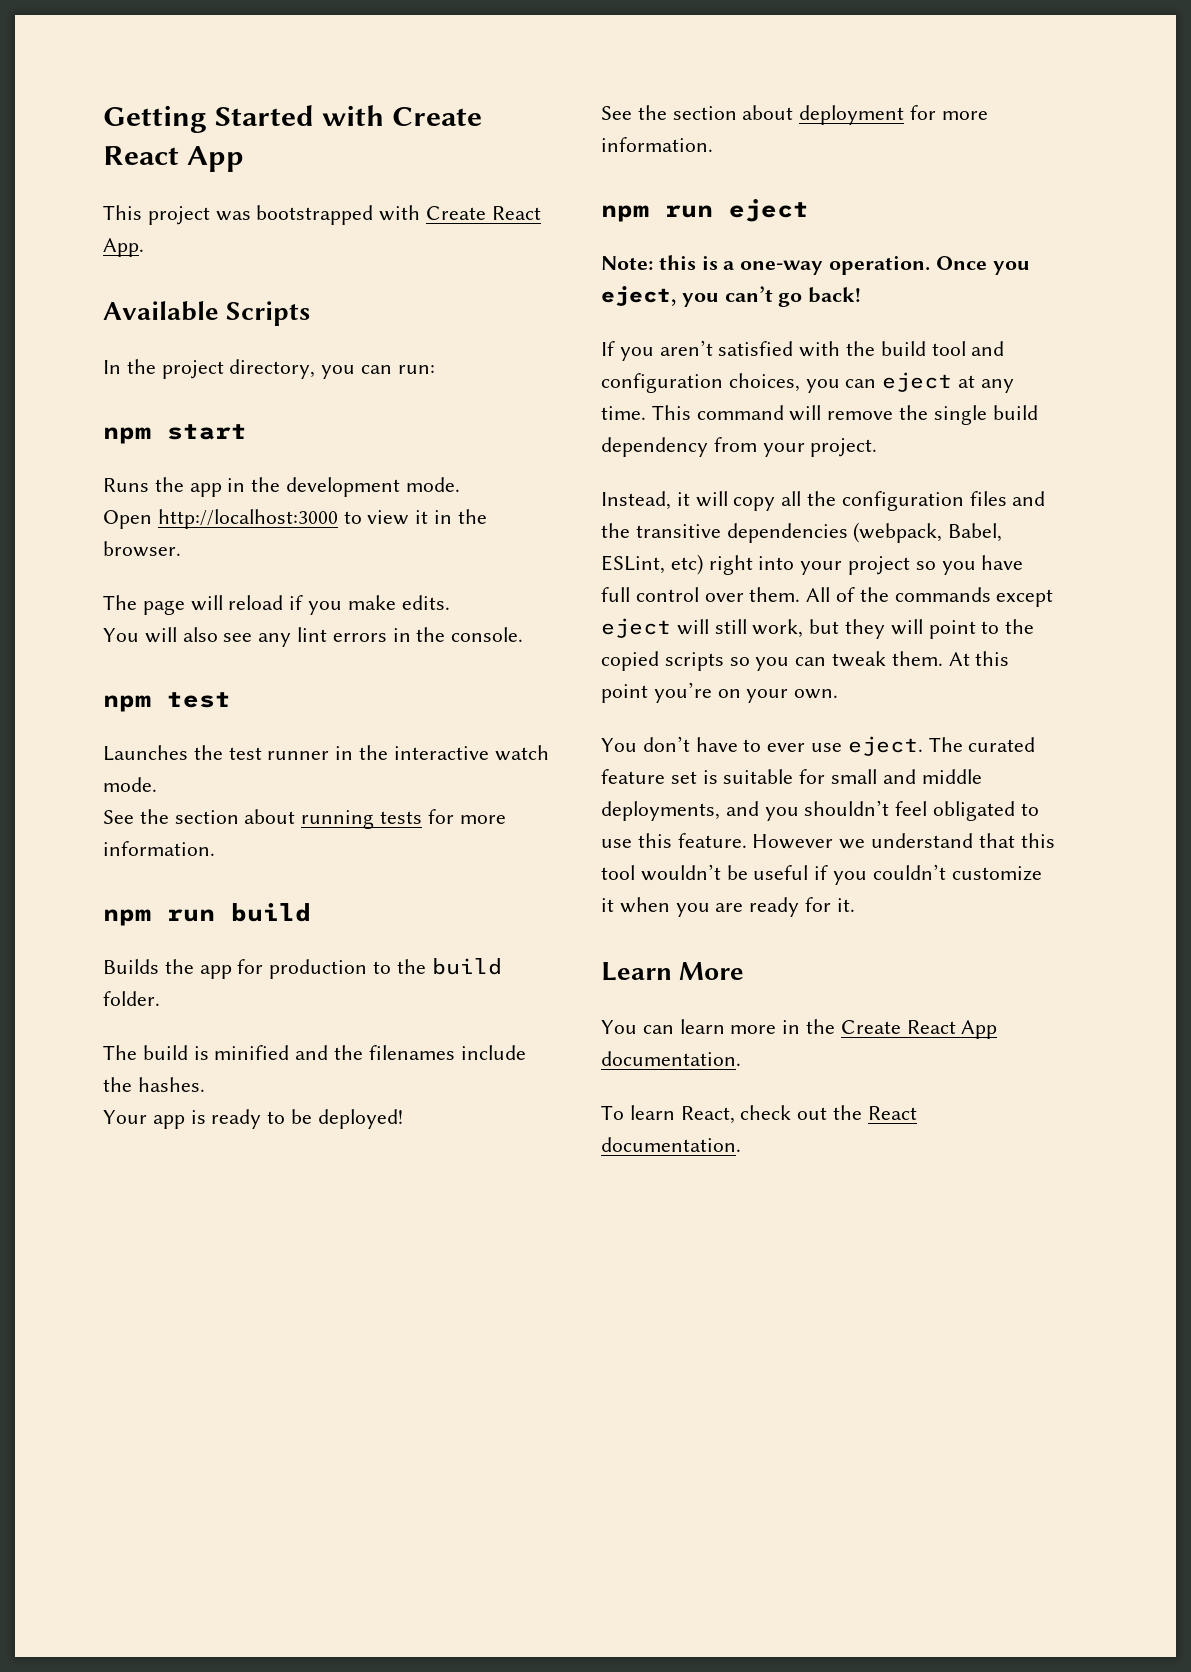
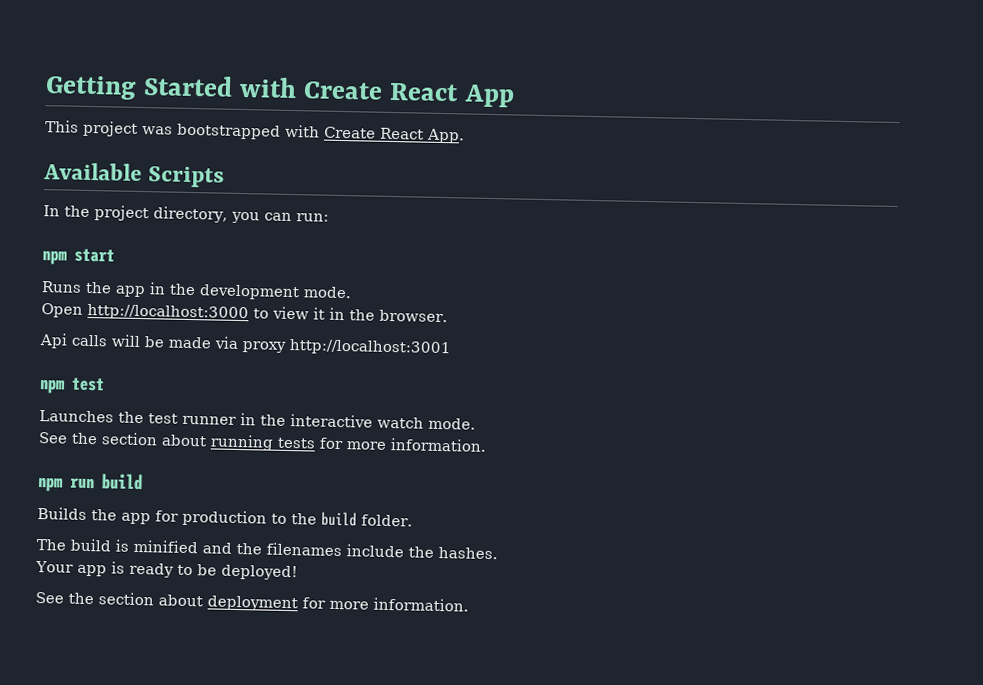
- The page will reload if you make edits.
- You will also see any lint errors in the console.
+ Api calls will be made via proxy http://localhost:3001
- npm run eject
- Note: this is a one-way operation. Once you eject, you can’t go back!
- If you aren’t satisfied with the build tool and configuration choices, you can eject at any time. This command will remove the single build dependency from your project.
- Instead, it will copy all the configuration files and the transitive dependencies (webpack, Babel, ESLint, etc) right into your project so you have full control over them. All of the commands except eject will still work, but they will point to the copied scripts so you can tweak them. At this point you’re on your own.
- You don’t have to ever use eject. The curated feature set is suitable for small and middle deployments, and you shouldn’t feel obligated to use this feature. However we understand that this tool wouldn’t be useful if you couldn’t customize it when you are ready for it.
- Learn More
- You can learn more in the Create React App documentation.
- To learn React, check out the React documentation.

